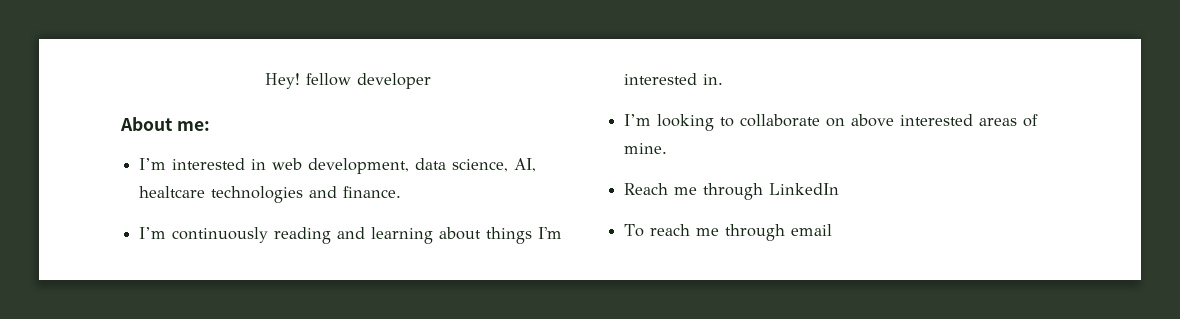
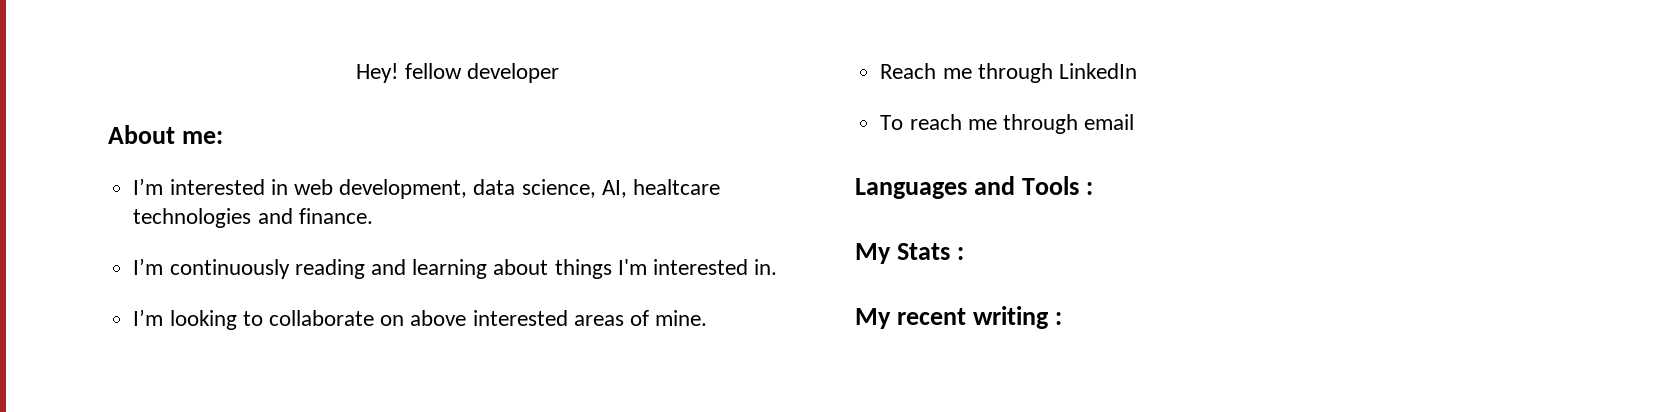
+ Languages and Tools :
+ My Stats :
+ My recent writing :

